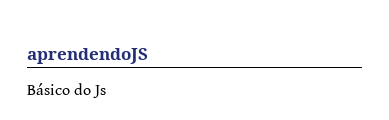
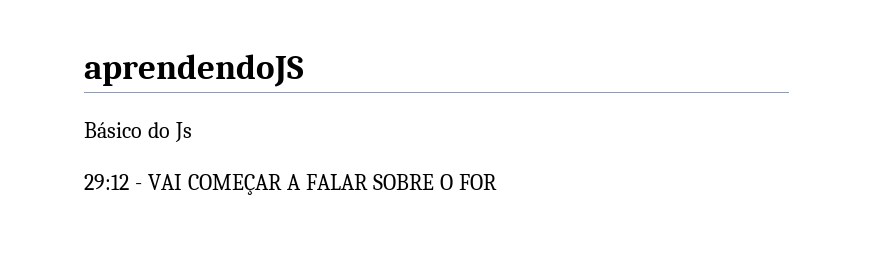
+ 29:12 - VAI COMEÇAR A FALAR SOBRE O FOR

